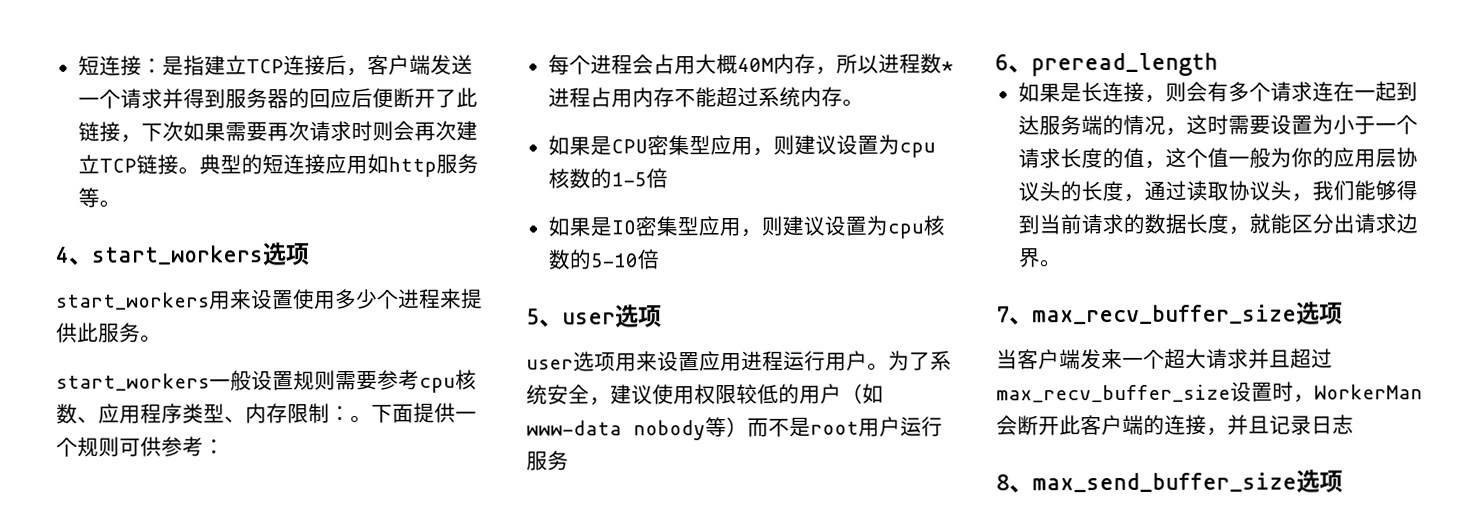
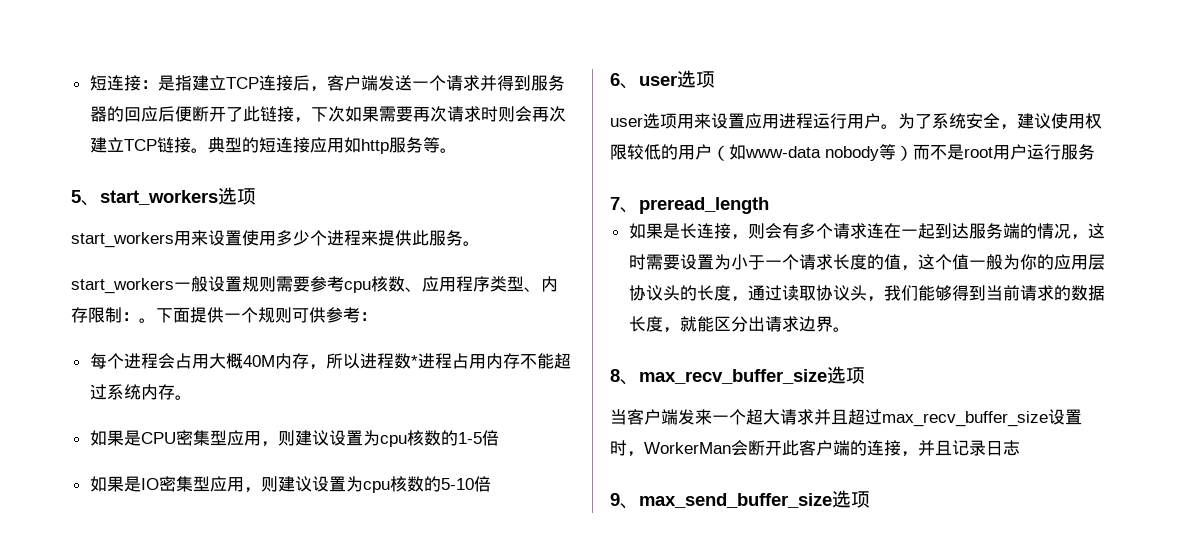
- 4、start_workers选项
+ 5、start_workers选项
- 5、user选项
+ 6、user选项
- 6、preread_length
+ 7、preread_length
- 7、max_recv_buffer_size选项
+ 8、max_recv_buffer_size选项
- 8、max_send_buffer_size选项
+ 9、max_send_buffer_size选项

